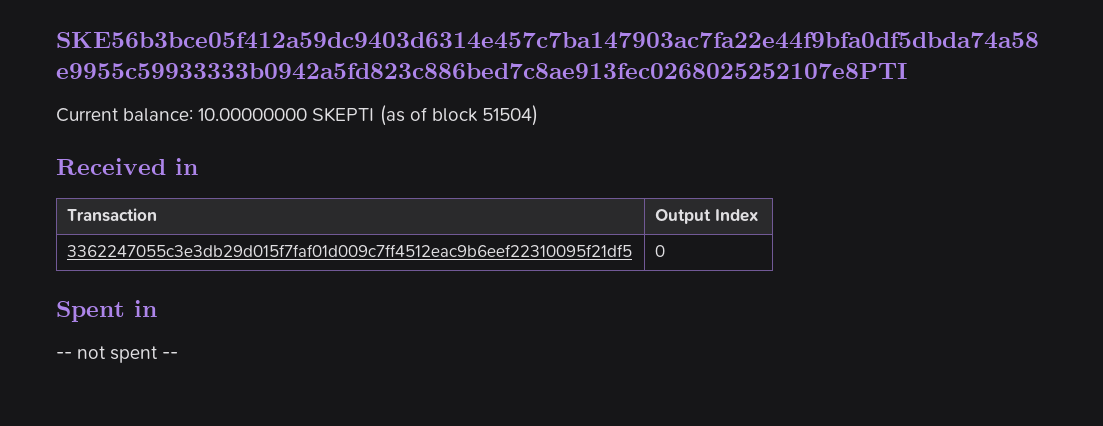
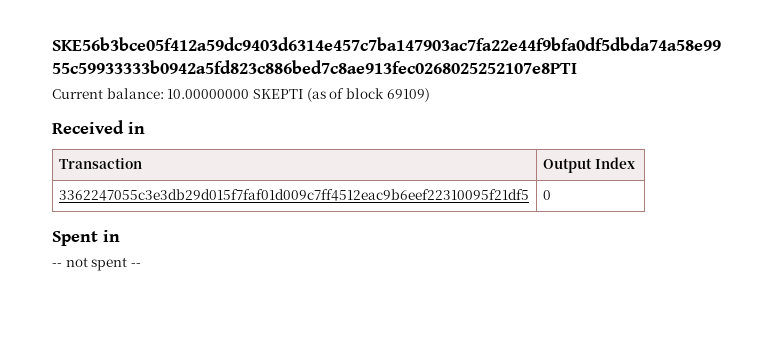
- Current balance: 10.00000000 SKEPTI (as of block 51504)
+ Current balance: 10.00000000 SKEPTI (as of block 69109)

